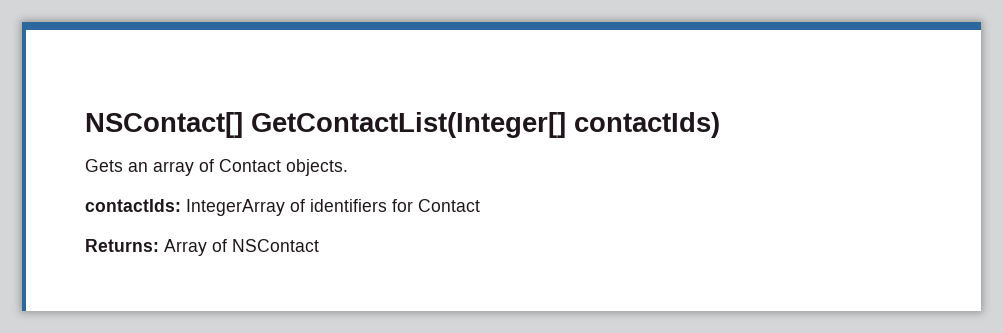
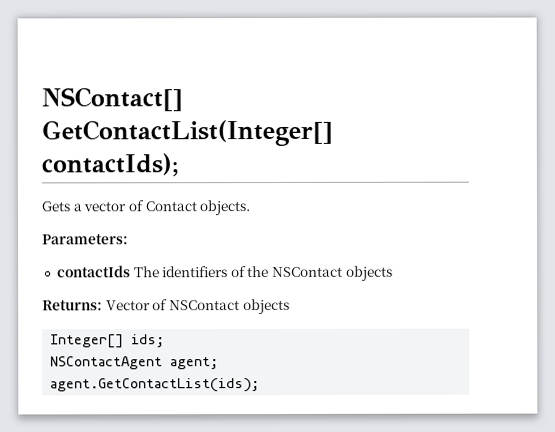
- NSContact[] GetContactList(Integer[] contactIds)
+ NSContact[] GetContactList(Integer[] contactIds);
- Gets an array of Contact objects.
+ Gets a vector of Contact objects.
- contactIds: IntegerArray of identifiers for Contact
+ Parameters:
+ contactIds The identifiers of the NSContact objects
- Returns: Array of NSContact
+ Returns: Vector of NSContact objects
+ Integer[] ids;
+ NSContactAgent agent;
+ agent.GetContactList(ids);

